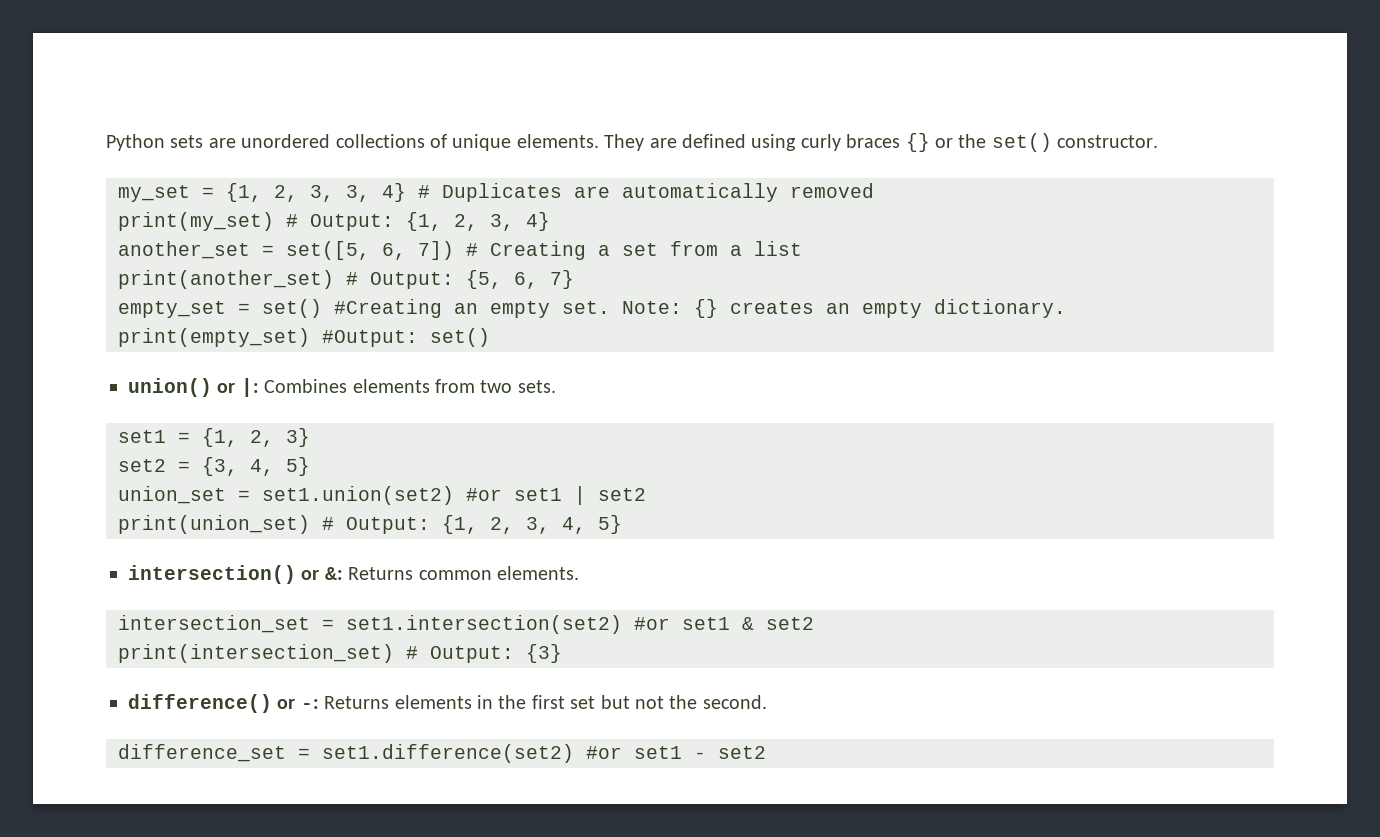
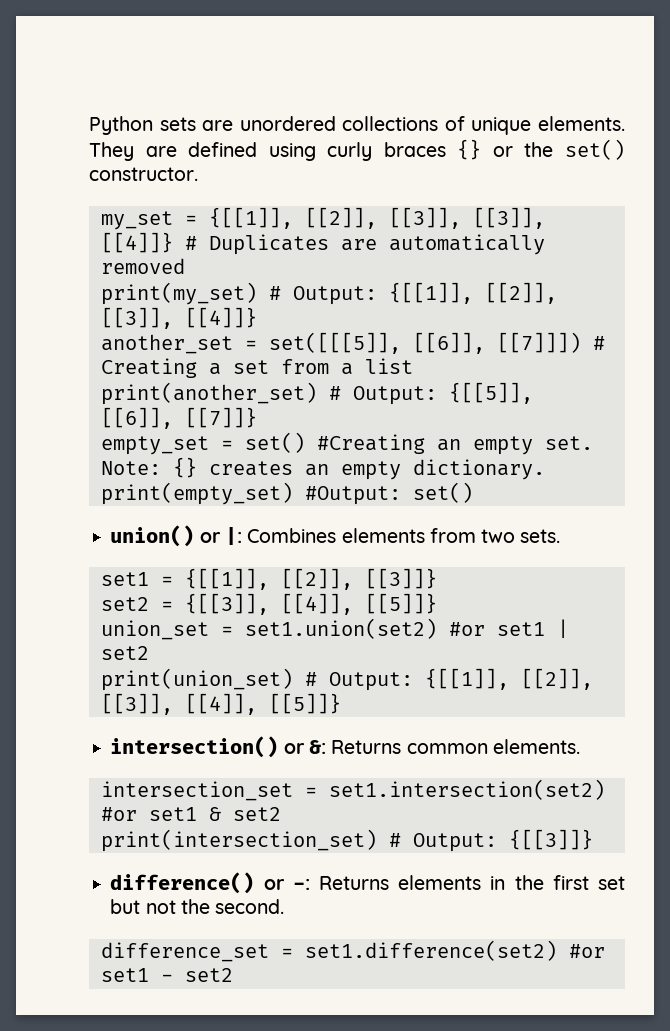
- my_set = {1, 2, 3, 3, 4} # Duplicates are automatically removed
+ my_set = {[[1]], [[2]], [[3]], [[3]], [[4]]} # Duplicates are automatically removed
- print(my_set) # Output: {1, 2, 3, 4}
+ print(my_set) # Output: {[[1]], [[2]], [[3]], [[4]]}
- another_set = set([5, 6, 7]) # Creating a set from a list
+ another_set = set([[[5]], [[6]], [[7]]]) # Creating a set from a list
- print(another_set) # Output: {5, 6, 7}
+ print(another_set) # Output: {[[5]], [[6]], [[7]]}
- set1 = {1, 2, 3}
+ set1 = {[[1]], [[2]], [[3]]}
- set2 = {3, 4, 5}
+ set2 = {[[3]], [[4]], [[5]]}
- print(union_set) # Output: {1, 2, 3, 4, 5}
+ print(union_set) # Output: {[[1]], [[2]], [[3]], [[4]], [[5]]}
- print(intersection_set) # Output: {3}
+ print(intersection_set) # Output: {[[3]]}

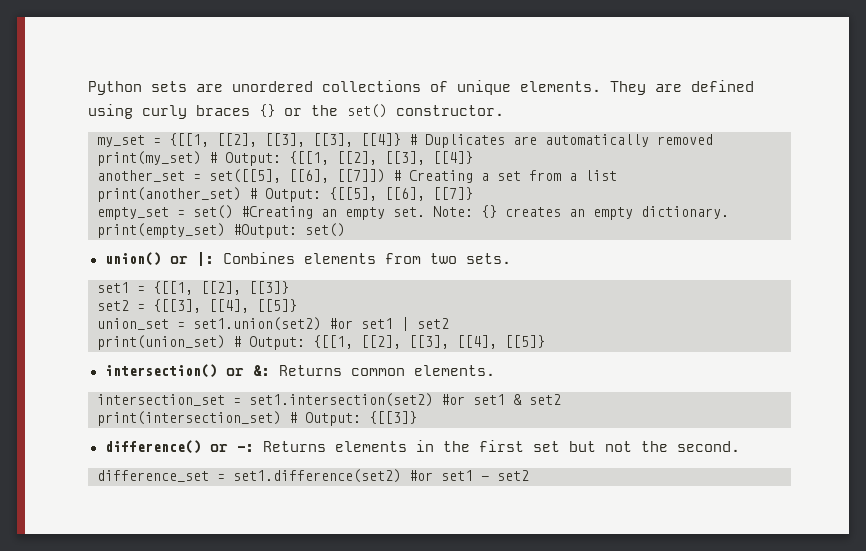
- my_set = {[[1]], [[2]], [[3]], [[3]], [[4]]} # Duplicates are automatically removed
+ my_set = {[[1, [[2], [[3], [[3], [[4]} # Duplicates are automatically removed
- print(my_set) # Output: {[[1]], [[2]], [[3]], [[4]]}
+ print(my_set) # Output: {[[1, [[2], [[3], [[4]}
- another_set = set([[[5]], [[6]], [[7]]]) # Creating a set from a list
+ another_set = set([[5], [[6], [[7]]) # Creating a set from a list
- print(another_set) # Output: {[[5]], [[6]], [[7]]}
+ print(another_set) # Output: {[[5], [[6], [[7]}
- set1 = {[[1]], [[2]], [[3]]}
+ set1 = {[[1, [[2], [[3]}
- set2 = {[[3]], [[4]], [[5]]}
+ set2 = {[[3], [[4], [[5]}
- print(union_set) # Output: {[[1]], [[2]], [[3]], [[4]], [[5]]}
+ print(union_set) # Output: {[[1, [[2], [[3], [[4], [[5]}
- print(intersection_set) # Output: {[[3]]}
+ print(intersection_set) # Output: {[[3]}

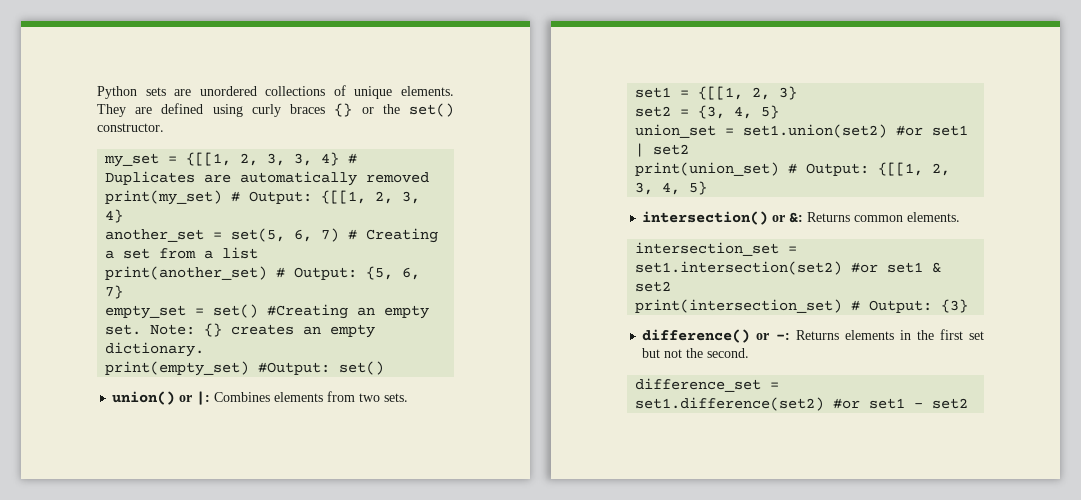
- my_set = {[[1, [[2], [[3], [[3], [[4]} # Duplicates are automatically removed
+ my_set = {[[1, 2, 3, 3, 4} # Duplicates are automatically removed
- print(my_set) # Output: {[[1, [[2], [[3], [[4]}
+ print(my_set) # Output: {[[1, 2, 3, 4}
- another_set = set([[5], [[6], [[7]]) # Creating a set from a list
+ another_set = set(5, 6, 7) # Creating a set from a list
- print(another_set) # Output: {[[5], [[6], [[7]}
+ print(another_set) # Output: {5, 6, 7}
- set1 = {[[1, [[2], [[3]}
+ set1 = {[[1, 2, 3}
- set2 = {[[3], [[4], [[5]}
+ set2 = {3, 4, 5}
- print(union_set) # Output: {[[1, [[2], [[3], [[4], [[5]}
+ print(union_set) # Output: {[[1, 2, 3, 4, 5}
- print(intersection_set) # Output: {[[3]}
+ print(intersection_set) # Output: {3}

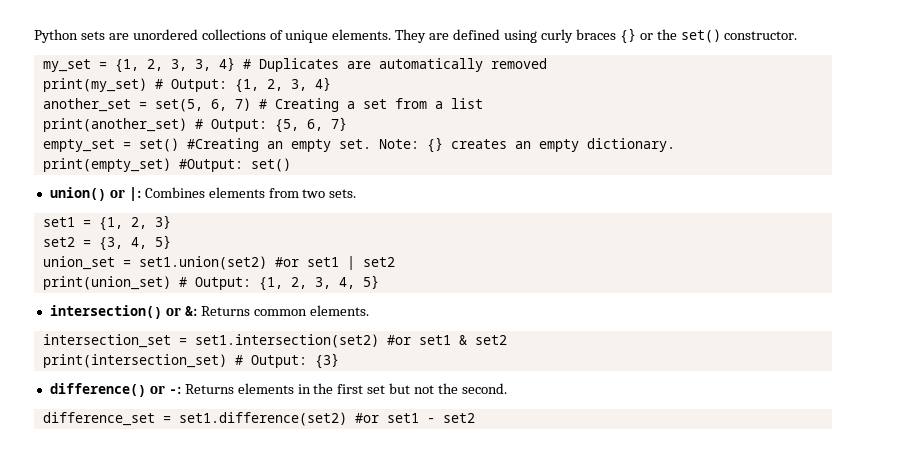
- my_set = {[[1, 2, 3, 3, 4} # Duplicates are automatically removed
+ my_set = {1, 2, 3, 3, 4} # Duplicates are automatically removed
- print(my_set) # Output: {[[1, 2, 3, 4}
+ print(my_set) # Output: {1, 2, 3, 4}
- set1 = {[[1, 2, 3}
+ set1 = {1, 2, 3}
- print(union_set) # Output: {[[1, 2, 3, 4, 5}
+ print(union_set) # Output: {1, 2, 3, 4, 5}

